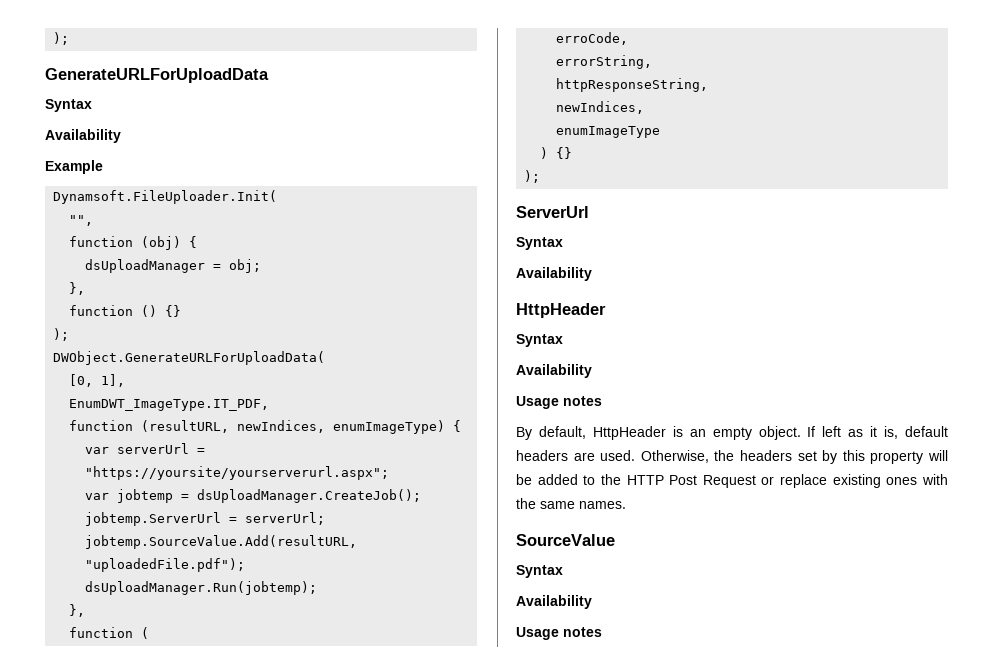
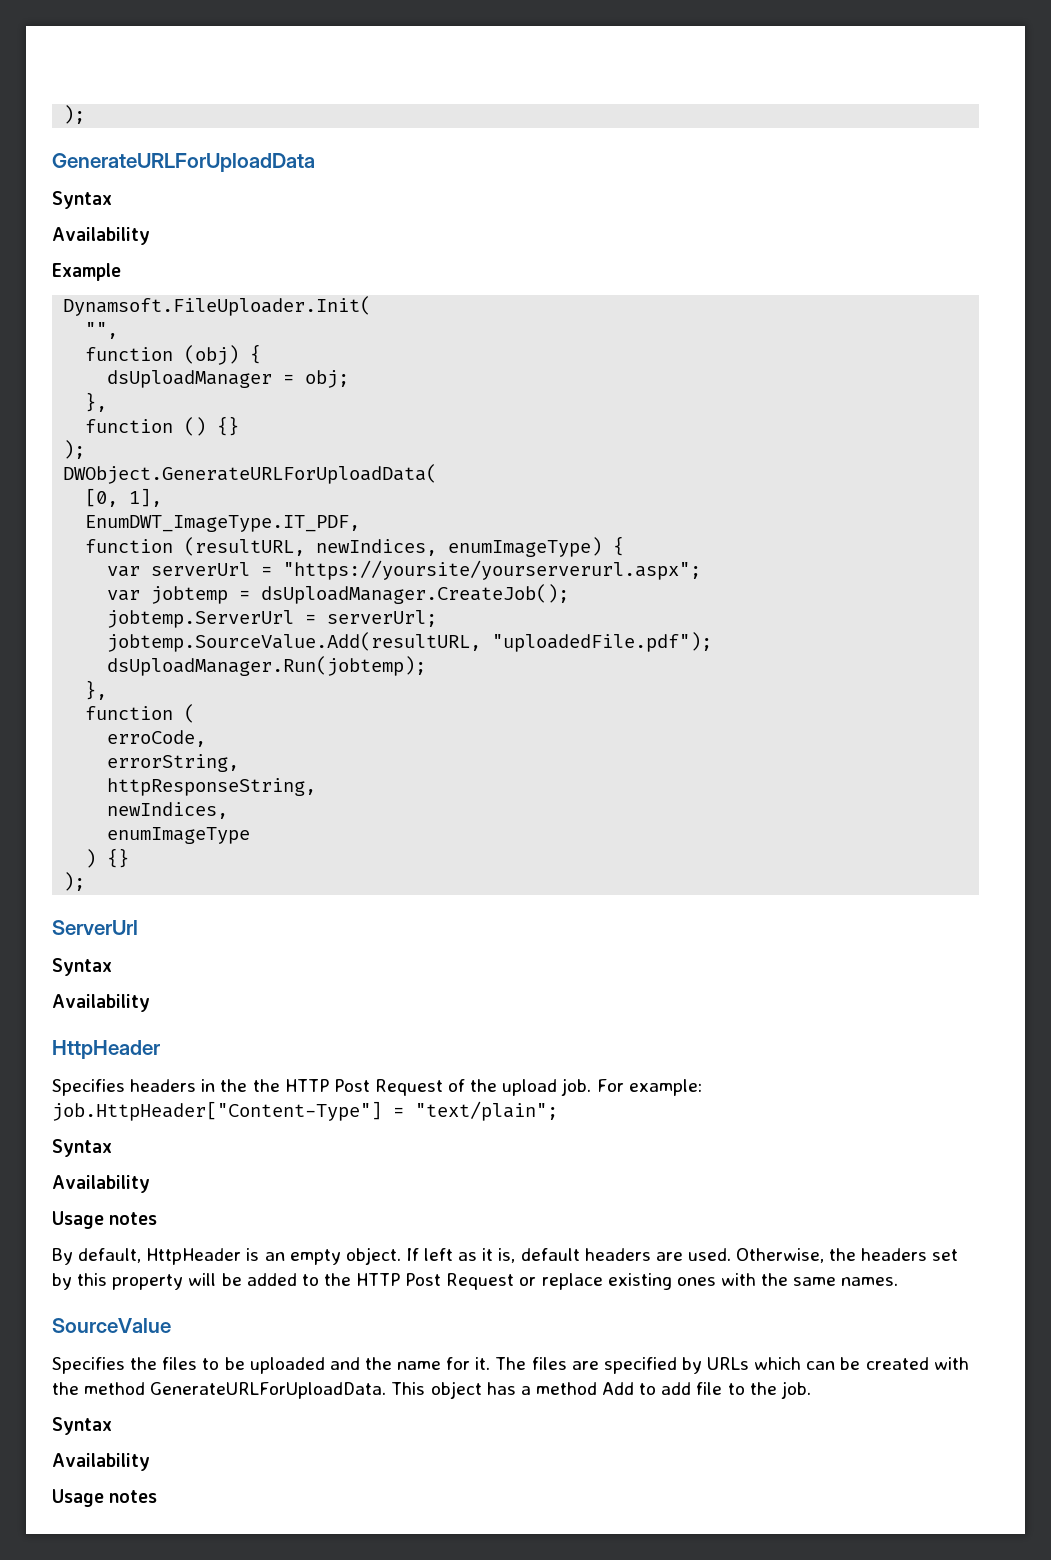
+ Specifies headers in the the HTTP Post Request of the upload job. For example: job.HttpHeader["Content-Type"] = "text/plain";
+ Specifies the files to be uploaded and the name for it. The files are specified by URLs which can be created with the method GenerateURLForUploadData. This object has a method Add to add file to the job.

